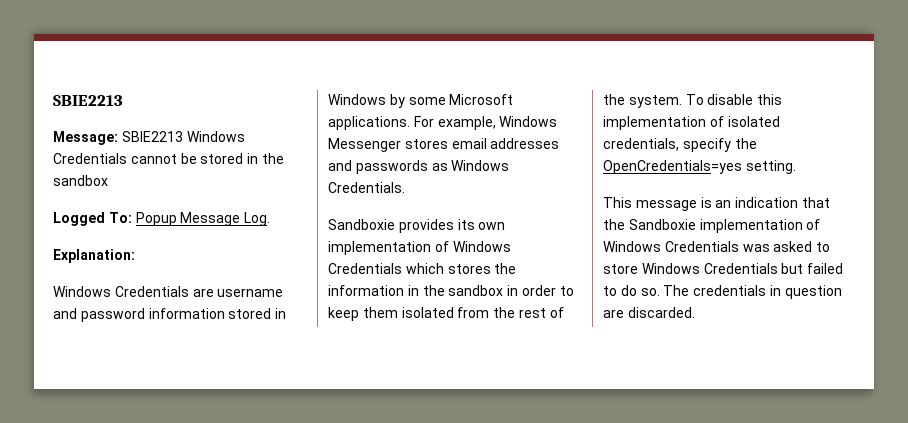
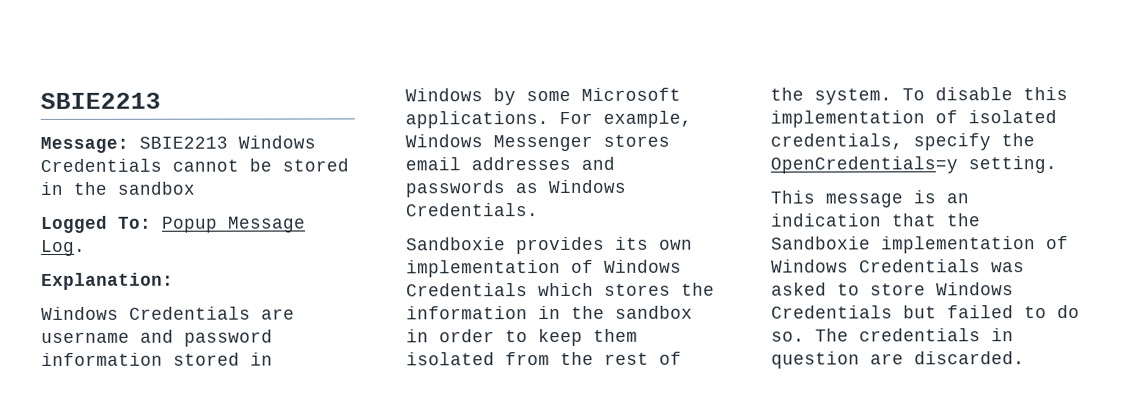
- To disable this implementation of isolated credentials, specify the OpenCredentials=yes setting.
+ To disable this implementation of isolated credentials, specify the OpenCredentials=y setting.

